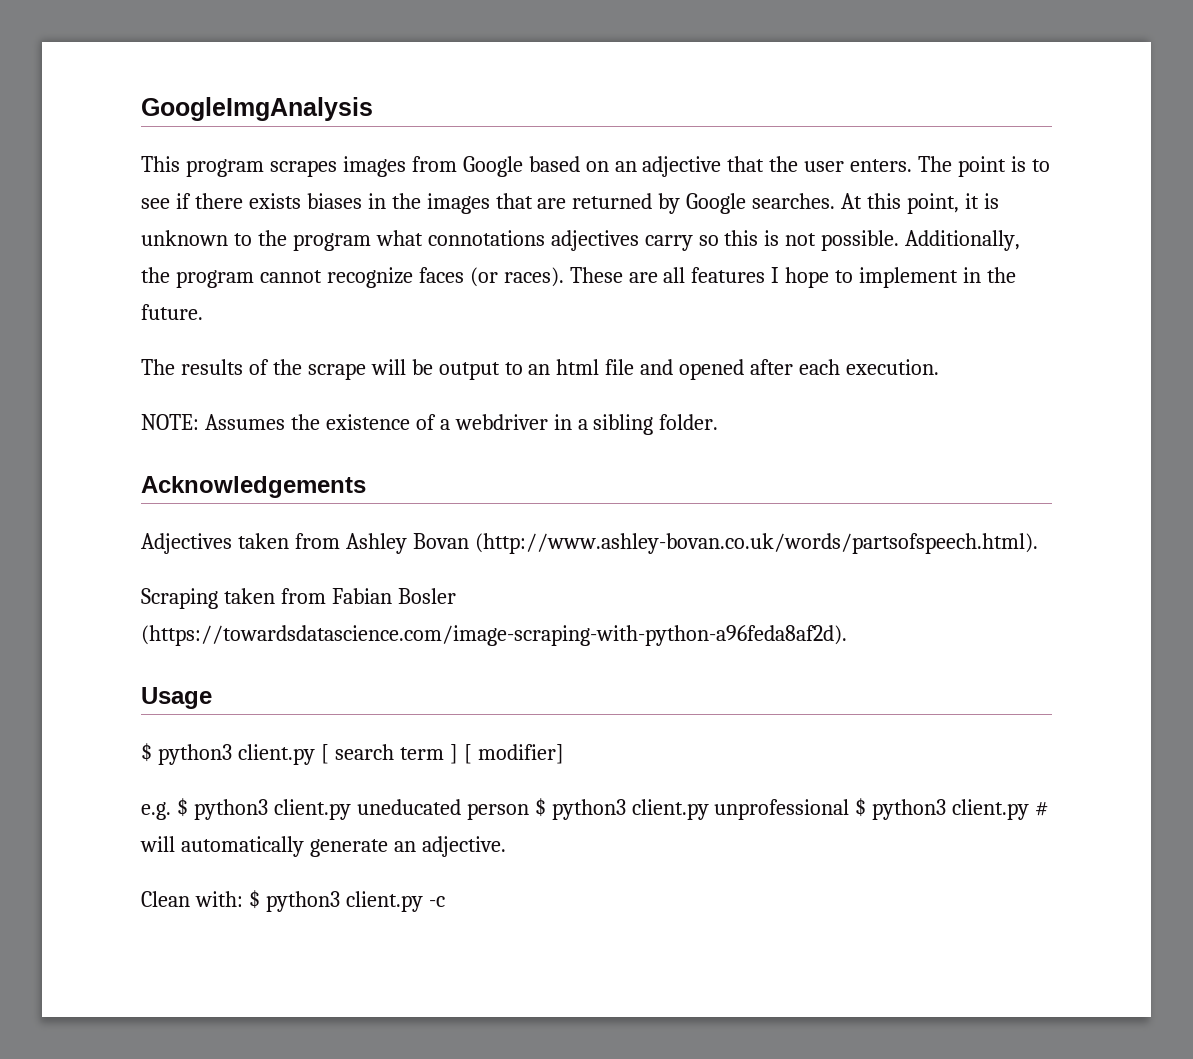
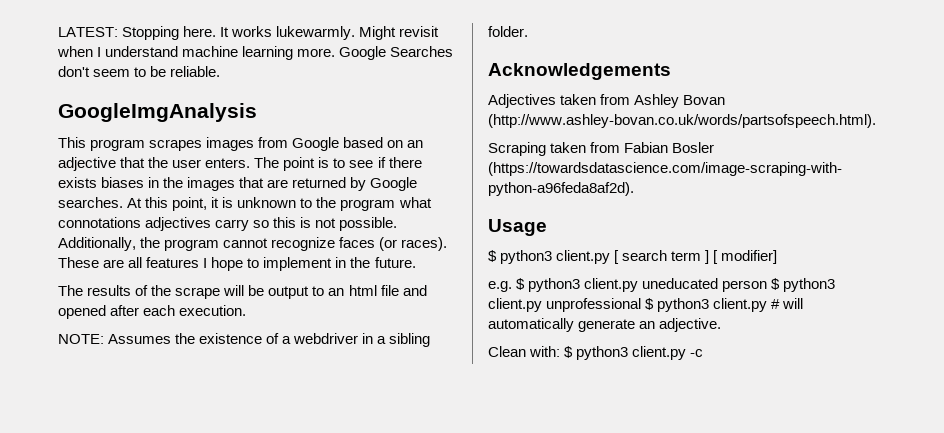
+ LATEST: Stopping here. It works lukewarmly. Might revisit when I understand machine learning more. Google Searches don't seem to be reliable.

